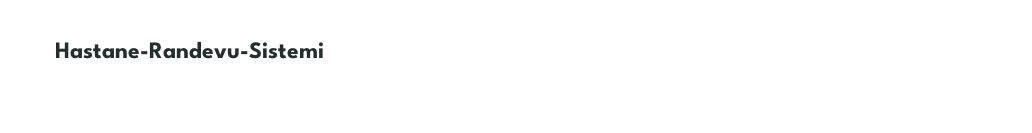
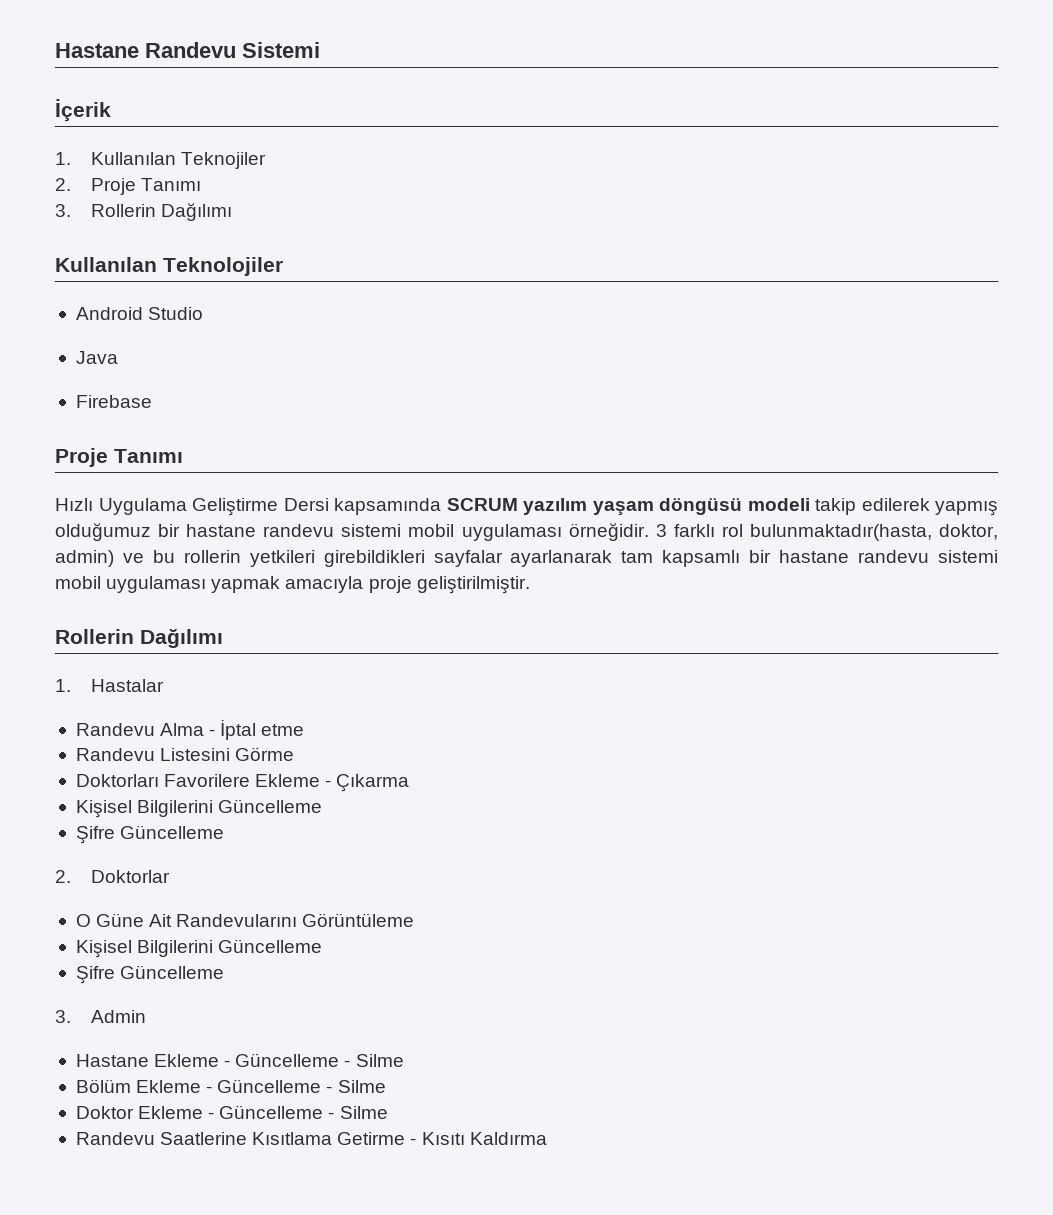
- Hastane-Randevu-Sistemi
+ Hastane Randevu Sistemi
+ İçerik
+ 1. Kullanılan Teknojiler
+ 2. Proje Tanımı
+ 3. Rollerin Dağılımı
+ Kullanılan Teknolojiler
+ Android Studio
+ Java
+ Firebase
+ Proje Tanımı
+ Hızlı Uygulama Geliştirme Dersi kapsamında SCRUM yazılım yaşam döngüsü modeli takip edilerek yapmış olduğumuz bir hastane randevu sistemi mobil uygulaması örneğidir. 3 farklı rol bulunmaktadır(hasta, doktor, admin) ve bu rollerin yetkileri girebildikleri sayfalar ayarlanarak tam kapsamlı bir hastane randevu sistemi mobil uygulaması yapmak amacıyla proje geliştirilmiştir.
+ Rollerin Dağılımı
+ 1. Hastalar
+ Randevu Alma - İptal etme
+ Randevu Listesini Görme
+ Doktorları Favorilere Ekleme - Çıkarma
+ Kişisel Bilgilerini Güncelleme
+ Şifre Güncelleme
+ 2. Doktorlar
+ O Güne Ait Randevularını Görüntüleme
+ Kişisel Bilgilerini Güncelleme
+ Şifre Güncelleme
+ 3. Admin
+ Hastane Ekleme - Güncelleme - Silme
+ Bölüm Ekleme - Güncelleme - Silme
+ Doktor Ekleme - Güncelleme - Silme
+ Randevu Saatlerine Kısıtlama Getirme - Kısıtı Kaldırma

